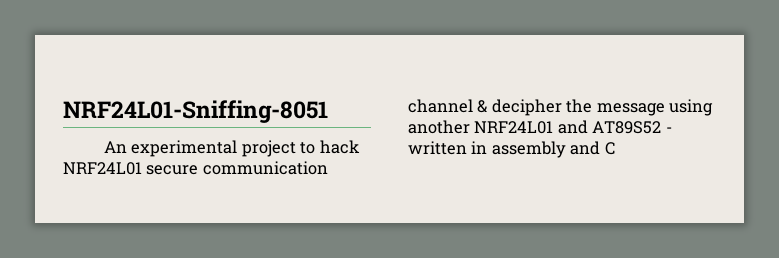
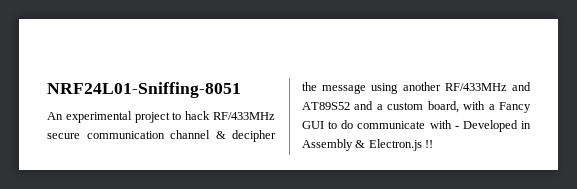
- An experimental project to hack NRF24L01 secure communication channel & decipher the message using another NRF24L01 and AT89S52 - written in assembly and C
+ An experimental project to hack RF/433MHz secure communication channel & decipher the message using another RF/433MHz and AT89S52 and a custom board, with a Fancy GUI to do communicate with - Developed in Assembly & Electron.js !!

